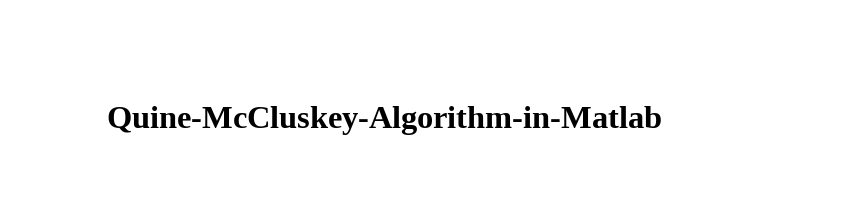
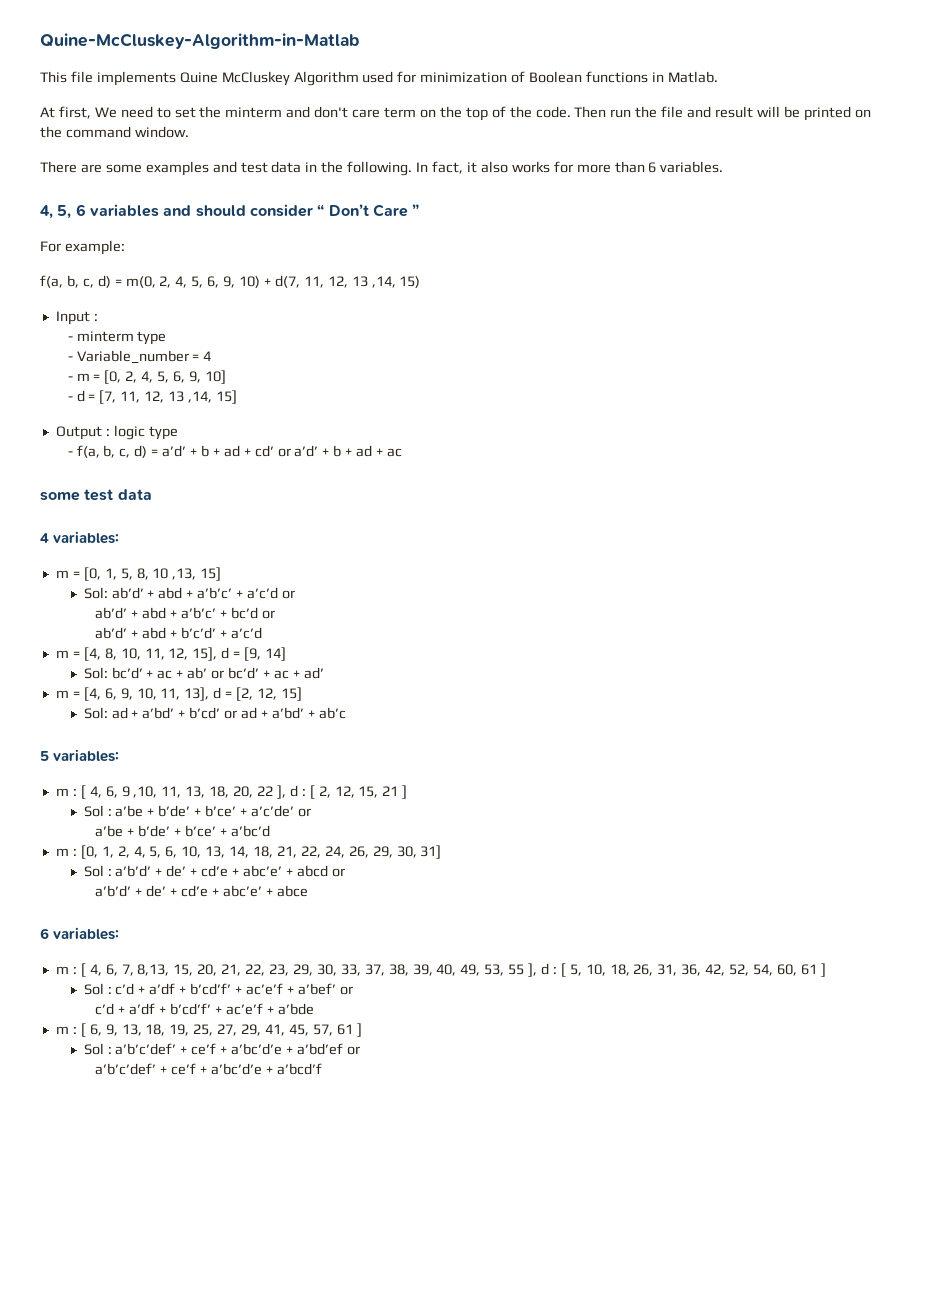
+ This file implements Quine McCluskey Algorithm used for minimization of Boolean functions in Matlab.
+ At first, We need to set the minterm and don't care term on the top of the code. Then run the file and result will be printed on the command window.
+ There are some examples and test data in the following. In fact, it also works for more than 6 variables.
+ 4, 5, 6 variables and should consider “ Don’t Care ”
+ For example:
+ f(a, b, c, d) = m(0, 2, 4, 5, 6, 9, 10) + d(7, 11, 12, 13 ,14, 15)
+ Input :
+ - minterm type
+ - Variable_number = 4
+ - m = [0, 2, 4, 5, 6, 9, 10]
+ - d = [7, 11, 12, 13 ,14, 15]
+ Output : logic type
+ - f(a, b, c, d) = a’d’ + b + ad + cd’ or a’d’ + b + ad + ac
+ some test data
+ 4 variables:
+ m = [0, 1, 5, 8, 10 ,13, 15]
+ Sol: ab’d’ + abd + a’b’c’ + a’c’d or
+ ab’d’ + abd + a’b’c’ + bc’d or
+ ab’d’ + abd + b’c’d’ + a’c’d
+ m = [4, 8, 10, 11, 12, 15], d = [9, 14]
+ Sol: bc’d’ + ac + ab’ or bc’d’ + ac + ad’
+ m = [4, 6, 9, 10, 11, 13], d = [2, 12, 15]
+ Sol: ad + a’bd’ + b’cd’ or ad + a’bd’ + ab’c
+ 5 variables:
+ m : [ 4, 6, 9 ,10, 11, 13, 18, 20, 22 ], d : [ 2, 12, 15, 21 ]
+ Sol : a’be + b’de’ + b’ce’ + a’c’de’ or
+ a’be + b’de’ + b’ce’ + a’bc’d
+ m : [0, 1, 2, 4, 5, 6, 10, 13, 14, 18, 21, 22, 24, 26, 29, 30, 31]
+ Sol : a’b’d’ + de’ + cd’e + abc’e’ + abcd or
+ a’b’d’ + de’ + cd’e + abc’e’ + abce
+ 6 variables:
+ m : [ 4, 6, 7, 8,13, 15, 20, 21, 22, 23, 29, 30, 33, 37, 38, 39, 40, 49, 53, 55 ], d : [ 5, 10, 18, 26, 31, 36, 42, 52, 54, 60, 61 ]
+ Sol : c’d + a’df + b’cd’f’ + ac’e’f + a’bef’ or
+ c’d + a’df + b’cd’f’ + ac’e’f + a’bde
+ m : [ 6, 9, 13, 18, 19, 25, 27, 29, 41, 45, 57, 61 ]
+ Sol : a’b’c’def’ + ce’f + a’bc’d’e + a’bd’ef or
+ a’b’c’def’ + ce’f + a’bc’d’e + a’bcd’f

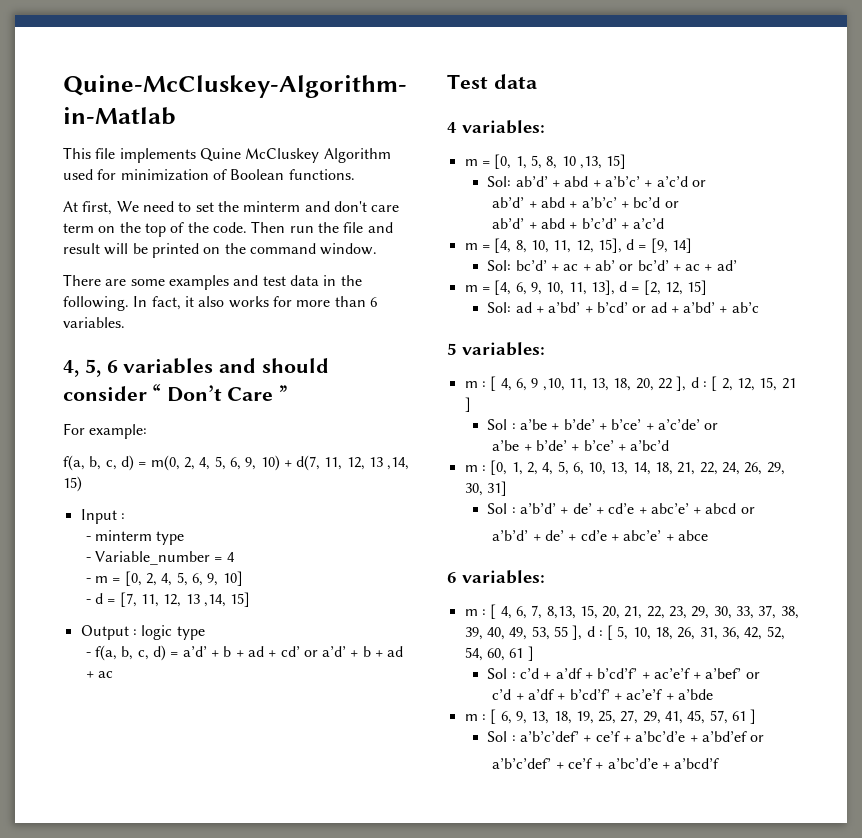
- This file implements Quine McCluskey Algorithm used for minimization of Boolean functions in Matlab.
+ This file implements Quine McCluskey Algorithm used for minimization of Boolean functions.
- some test data
+ Test data

